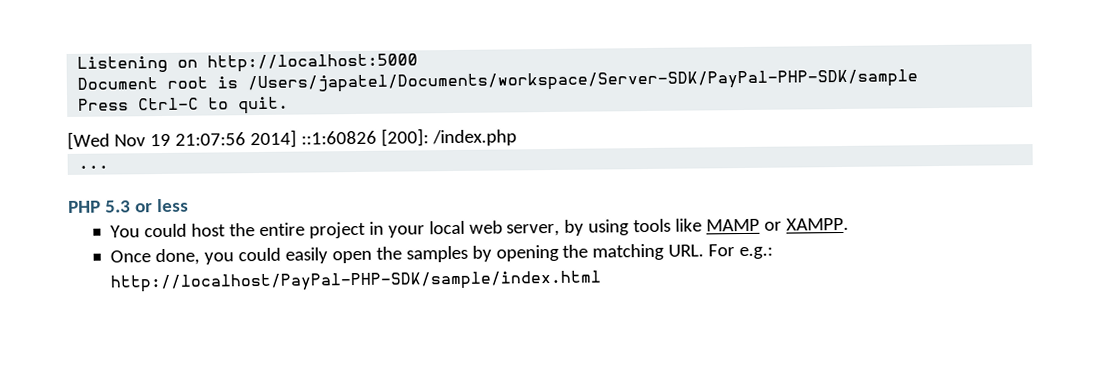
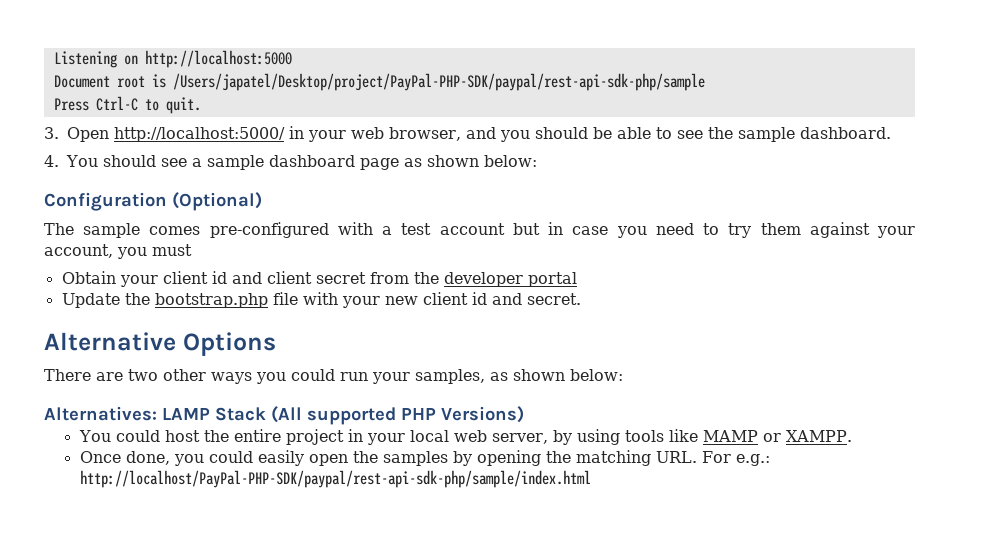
- Document root is /Users/japatel/Documents/workspace/Server-SDK/PayPal-PHP-SDK/sample
+ Document root is /Users/japatel/Desktop/project/PayPal-PHP-SDK/paypal/rest-api-sdk-php/sample
- [Wed Nov 19 21:07:56 2014] ::1:60826 [200]: /index.php
- ...
- PHP 5.3 or less
+ 3. Open http://localhost:5000/ in your web browser, and you should be able to see the sample dashboard.
+ 4. You should see a sample dashboard page as shown below:
+ Configuration (Optional)
+ The sample comes pre-configured with a test account but in case you need to try them against your account, you must
+ Obtain your client id and client secret from the developer portal
+ Update the bootstrap.php file with your new client id and secret.
+ Alternative Options
+ There are two other ways you could run your samples, as shown below:
+ Alternatives: LAMP Stack (All supported PHP Versions)
- Once done, you could easily open the samples by opening the matching URL. For e.g.: http://localhost/PayPal-PHP-SDK/sample/index.html
+ Once done, you could easily open the samples by opening the matching URL. For e.g.: http://localhost/PayPal-PHP-SDK/paypal/rest-api-sdk-php/sample/index.html

